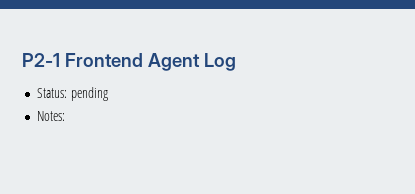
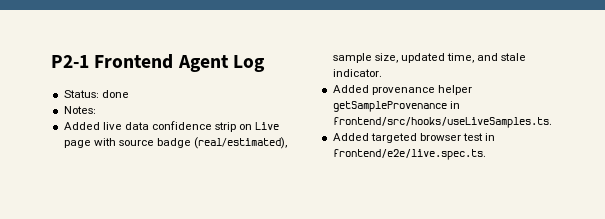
- Status: pending
+ Status: done
+ Added live data confidence strip on Live page with source badge (real/estimated), sample size, updated time, and stale indicator.
+ Added provenance helper getSampleProvenance in frontend/src/hooks/useLiveSamples.ts.
+ Added targeted browser test in frontend/e2e/live.spec.ts.

